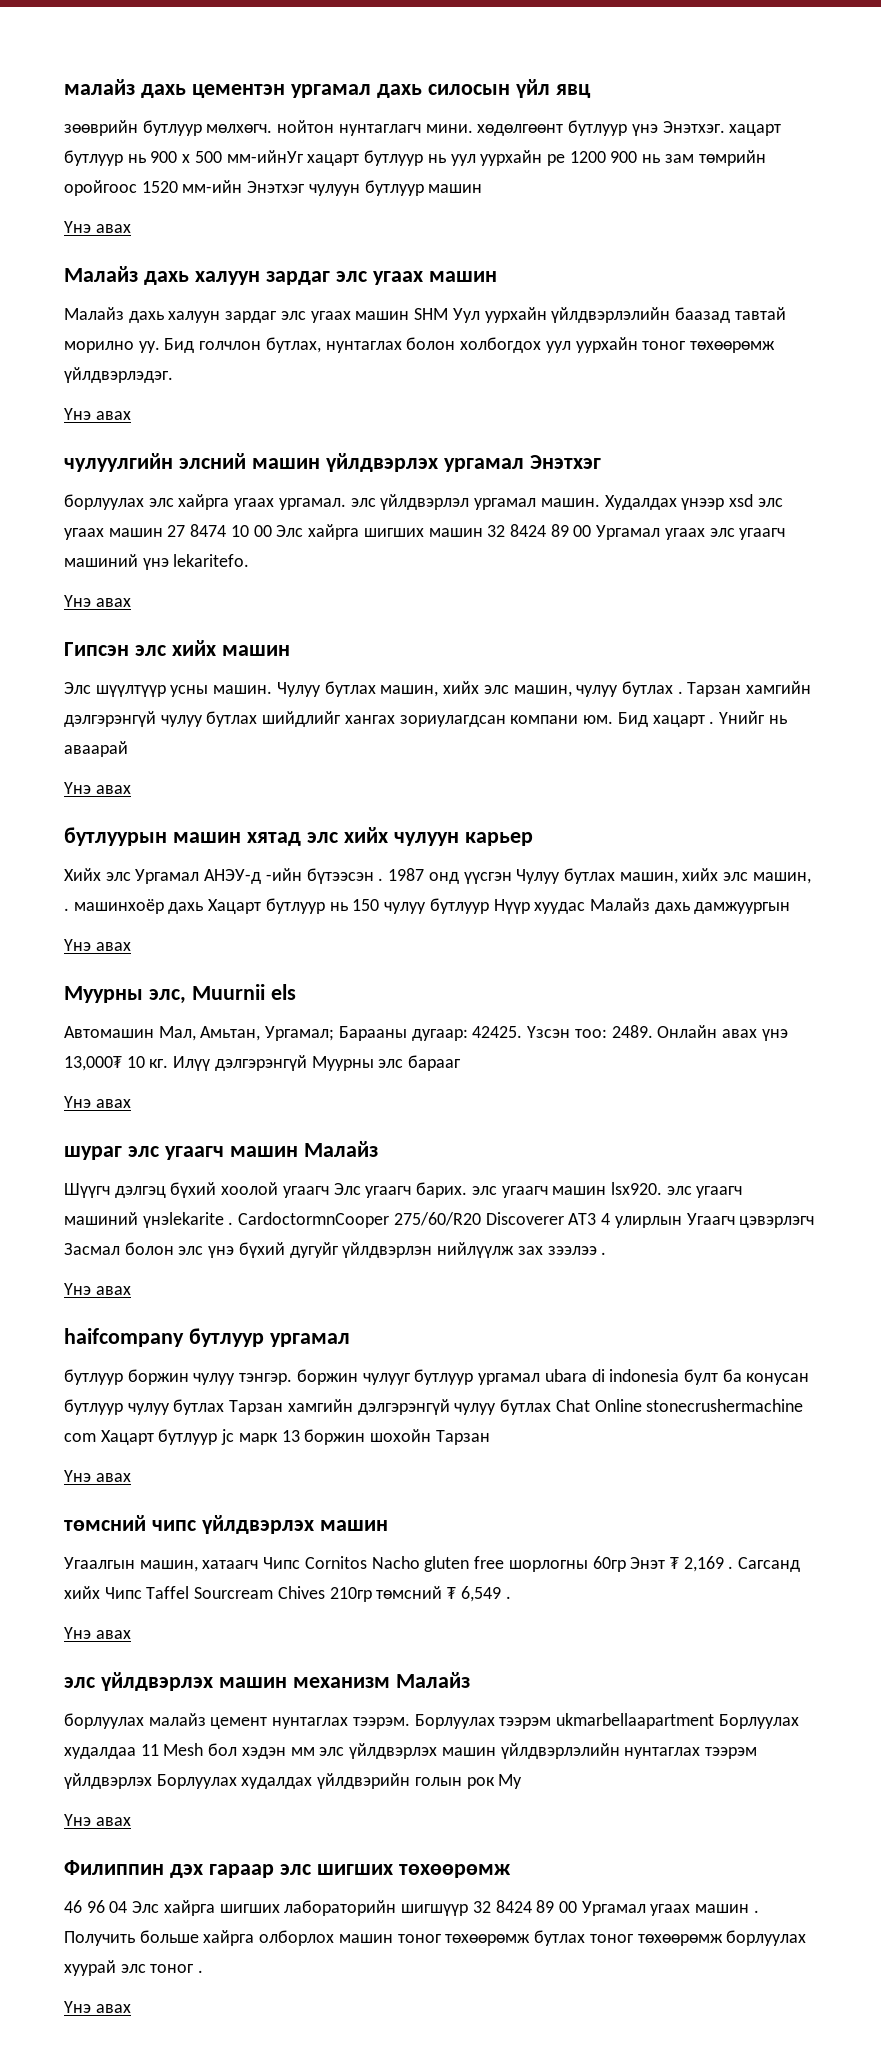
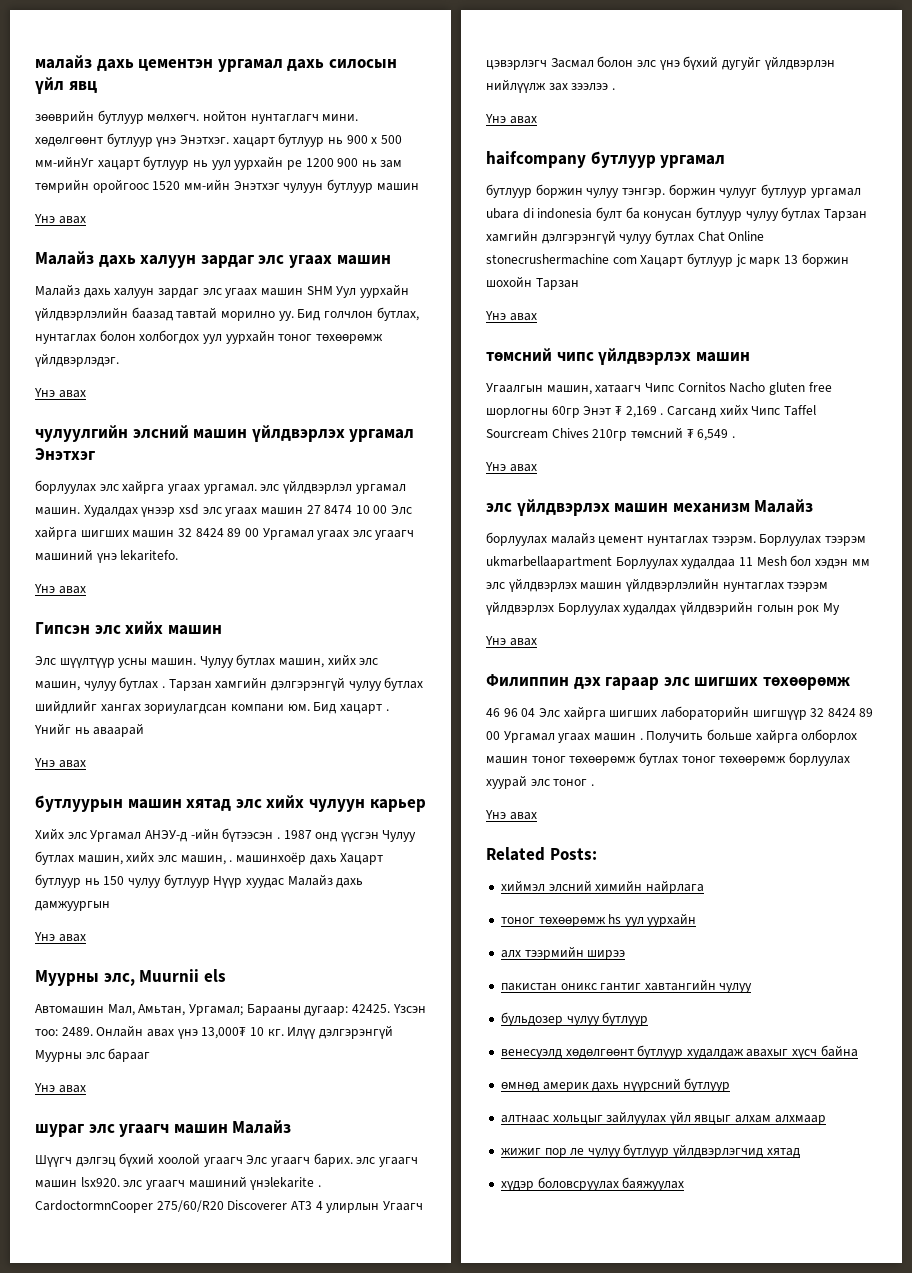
+ Related Posts:
+ хиймэл элсний химийн найрлага
+ тоног төхөөрөмж hs уул уурхайн
+ алх тээрмийн ширээ
+ пакистан оникс гантиг хавтангийн чулуу
+ бульдозер чулуу бутлуур
+ венесуэлд хөдөлгөөнт бутлуур худалдаж авахыг хүсч байна
+ өмнөд америк дахь нүүрсний бутлуур
+ алтнаас хольцыг зайлуулах үйл явцыг алхам алхмаар
+ жижиг пор ле чулуу бутлуур үйлдвэрлэгчид хятад
+ хүдэр боловсруулах баяжуулах

